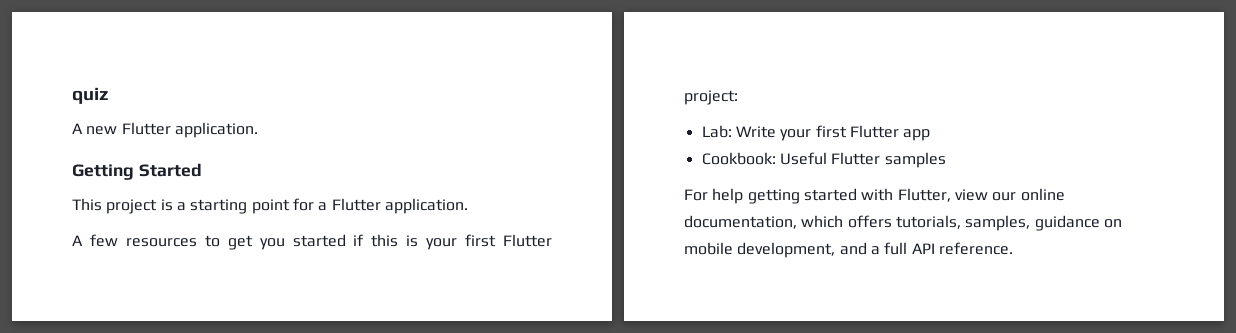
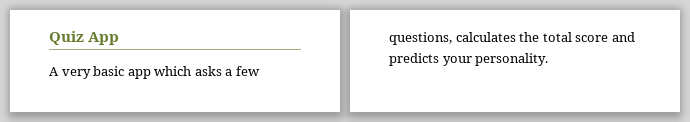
- quiz
- A new Flutter application.
- Getting Started
- This project is a starting point for a Flutter application.
- A few resources to get you started if this is your first Flutter project:
- Lab: Write your first Flutter app
- Cookbook: Useful Flutter samples
- For help getting started with Flutter, view our online documentation, which offers tutorials, samples, guidance on mobile development, and a full API reference.
+ Quiz App
+ A very basic app which asks a few questions, calculates the total score and predicts your personality.

